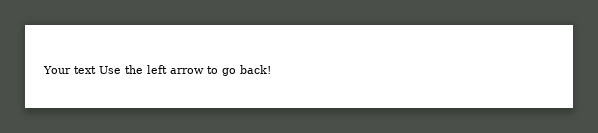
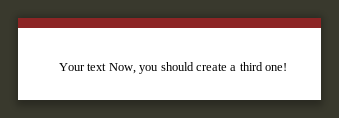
- Your text Use the left arrow to go back!
+ Your text Now, you should create a third one!

